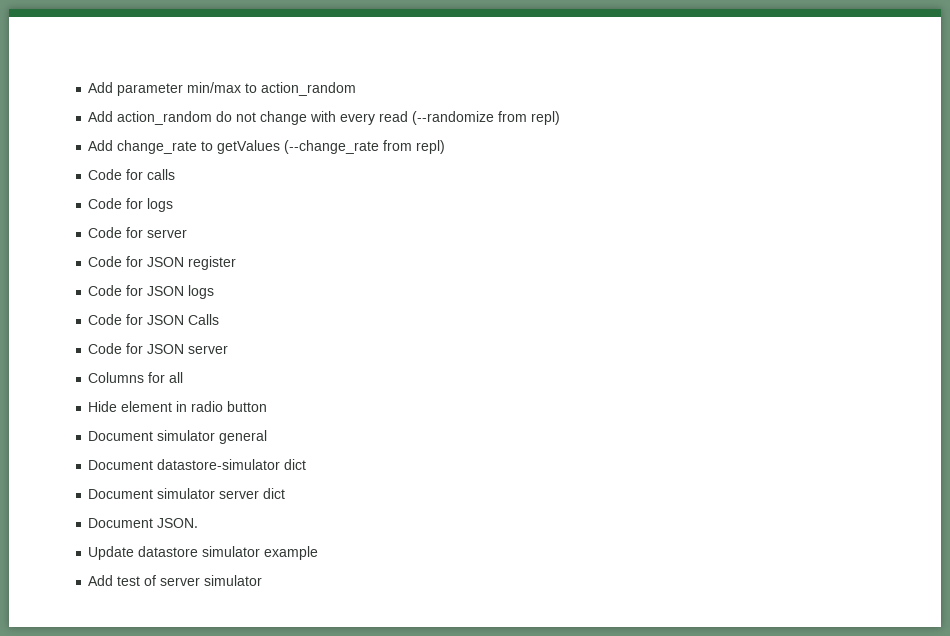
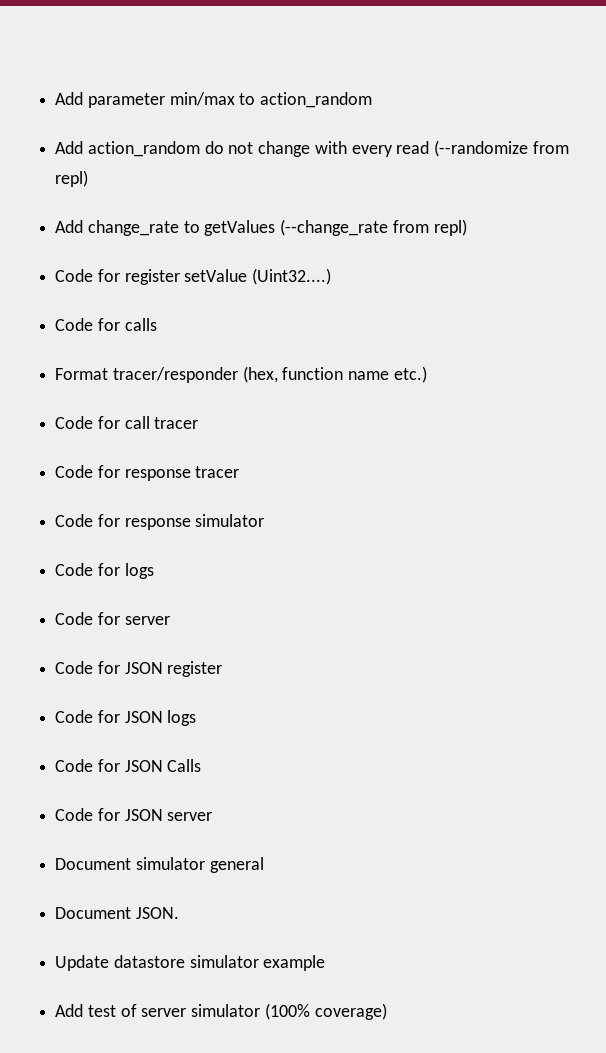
+ Code for register setValue (Uint32....)
  Code for calls
+ Format tracer/responder (hex, function name etc.)
+ Code for call tracer
+ Code for response tracer
+ Code for response simulator
- Columns for all
- Hide element in radio button
  Document simulator general
- Document datastore-simulator dict
- Document simulator server dict
- Add test of server simulator
+ Add test of server simulator (100% coverage)

